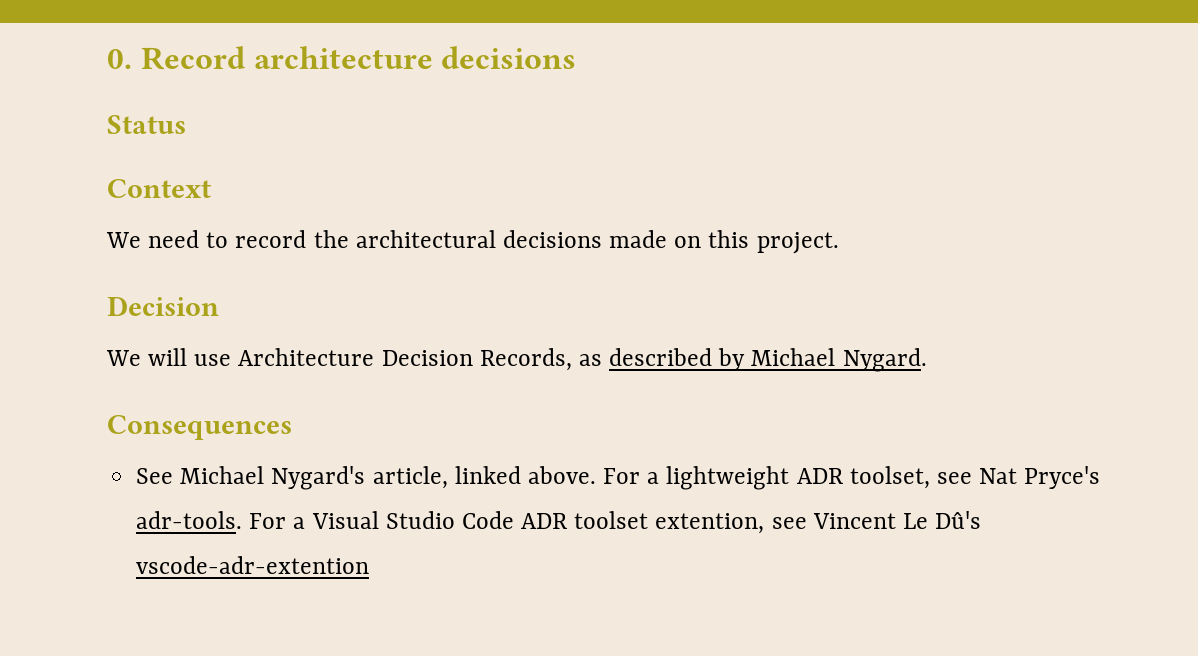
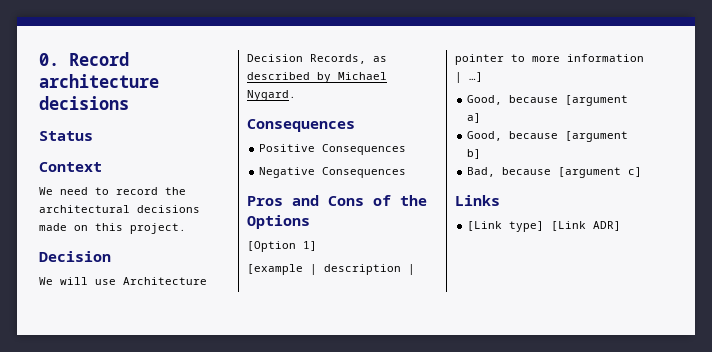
- See Michael Nygard's article, linked above. For a lightweight ADR toolset, see Nat Pryce's adr-tools. For a Visual Studio Code ADR toolset extention, see Vincent Le Dû's vscode-adr-extention
+ Positive Consequences
+ Negative Consequences
+ Pros and Cons of the Options
+ [Option 1]
+ [example | description | pointer to more information | …]
+ Good, because [argument a]
+ Good, because [argument b]
+ Bad, because [argument c]
+ Links
+ [Link type] [Link ADR]

